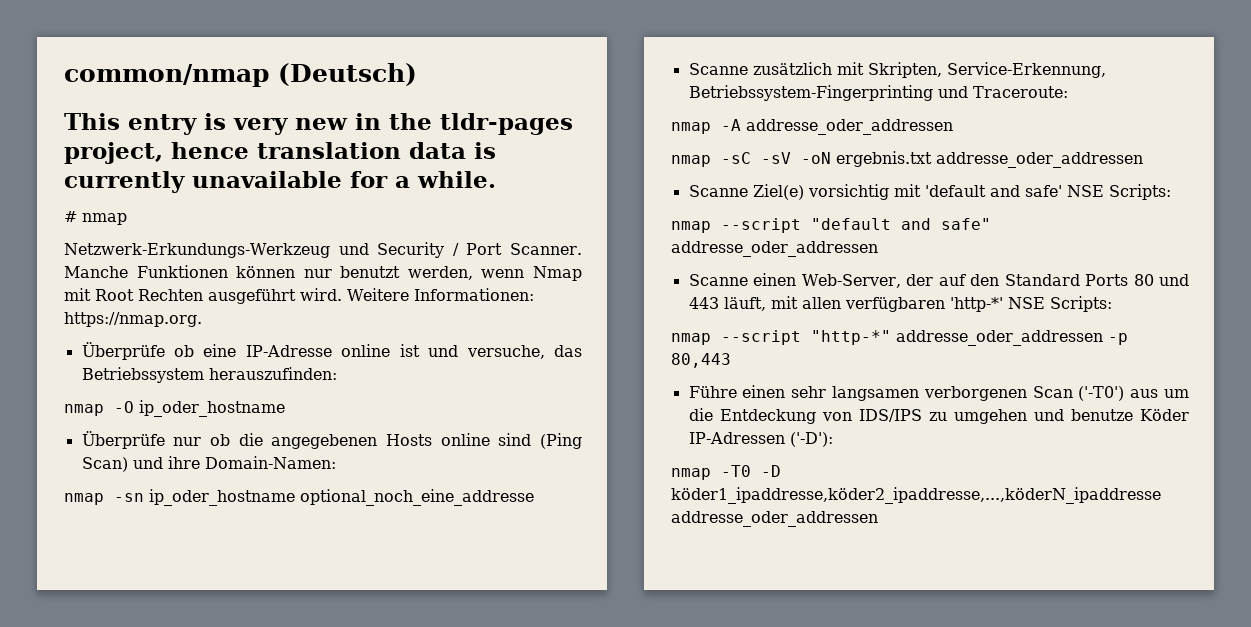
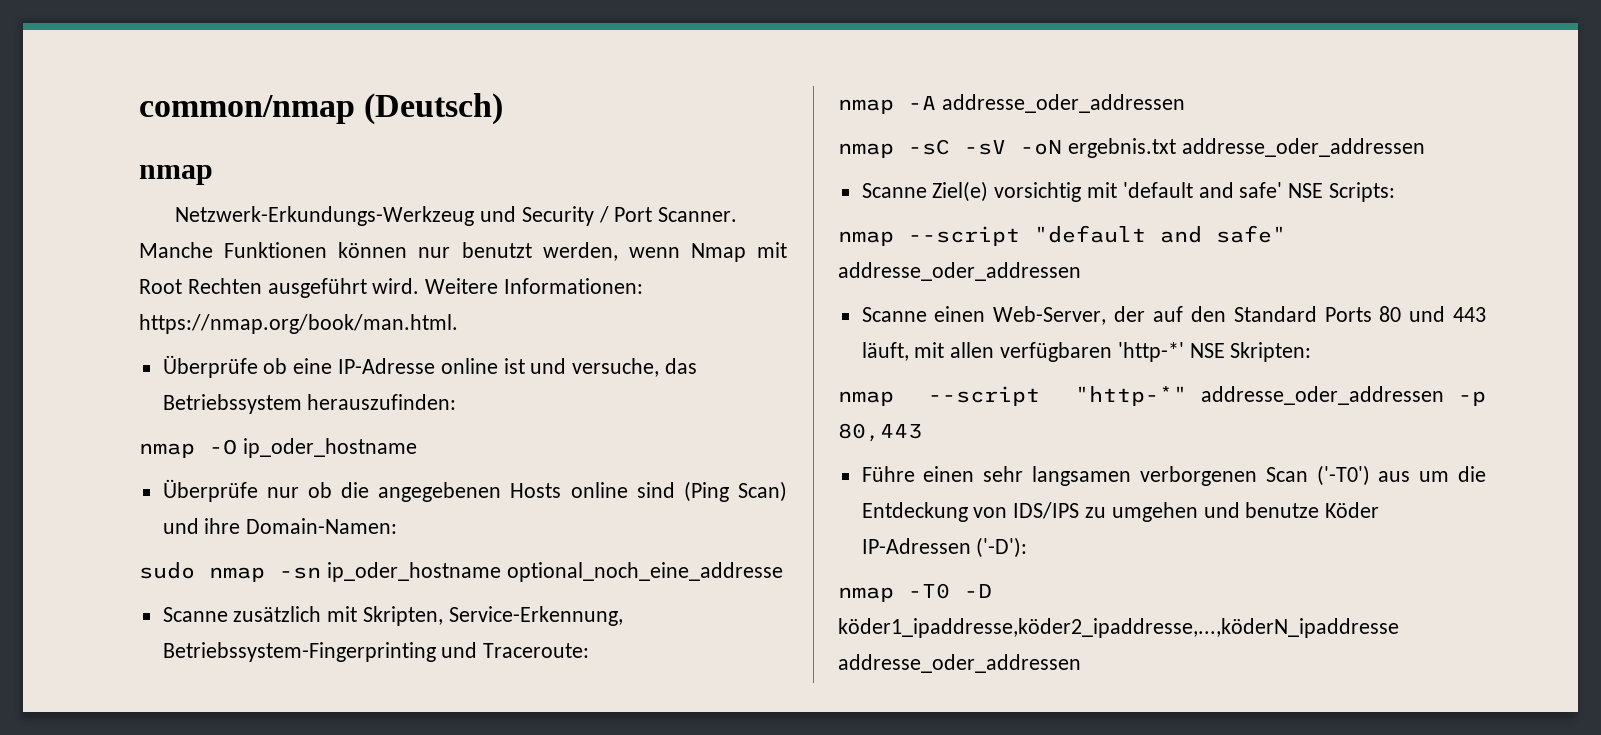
  common/nmap (Deutsch)
- This entry is very new in the tldr-pages project, hence translation data is currently unavailable for a while.
- # nmap
+ nmap
- Weitere Informationen: https://nmap.org.
+ Weitere Informationen: https://nmap.org/book/man.html.
- nmap -sn ip_oder_hostname optional_noch_eine_addresse
+ sudo nmap -sn ip_oder_hostname optional_noch_eine_addresse
- Scanne einen Web-Server, der auf den Standard Ports 80 und 443 läuft, mit allen verfügbaren 'http-*' NSE Scripts:
+ Scanne einen Web-Server, der auf den Standard Ports 80 und 443 läuft, mit allen verfügbaren 'http-*' NSE Skripten:

